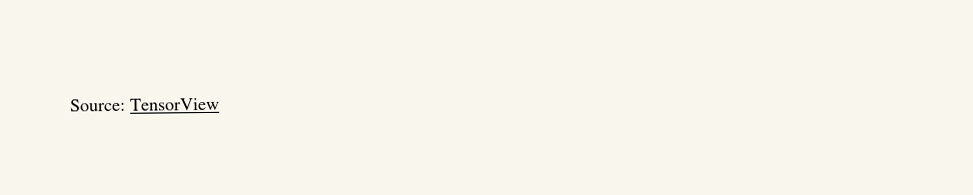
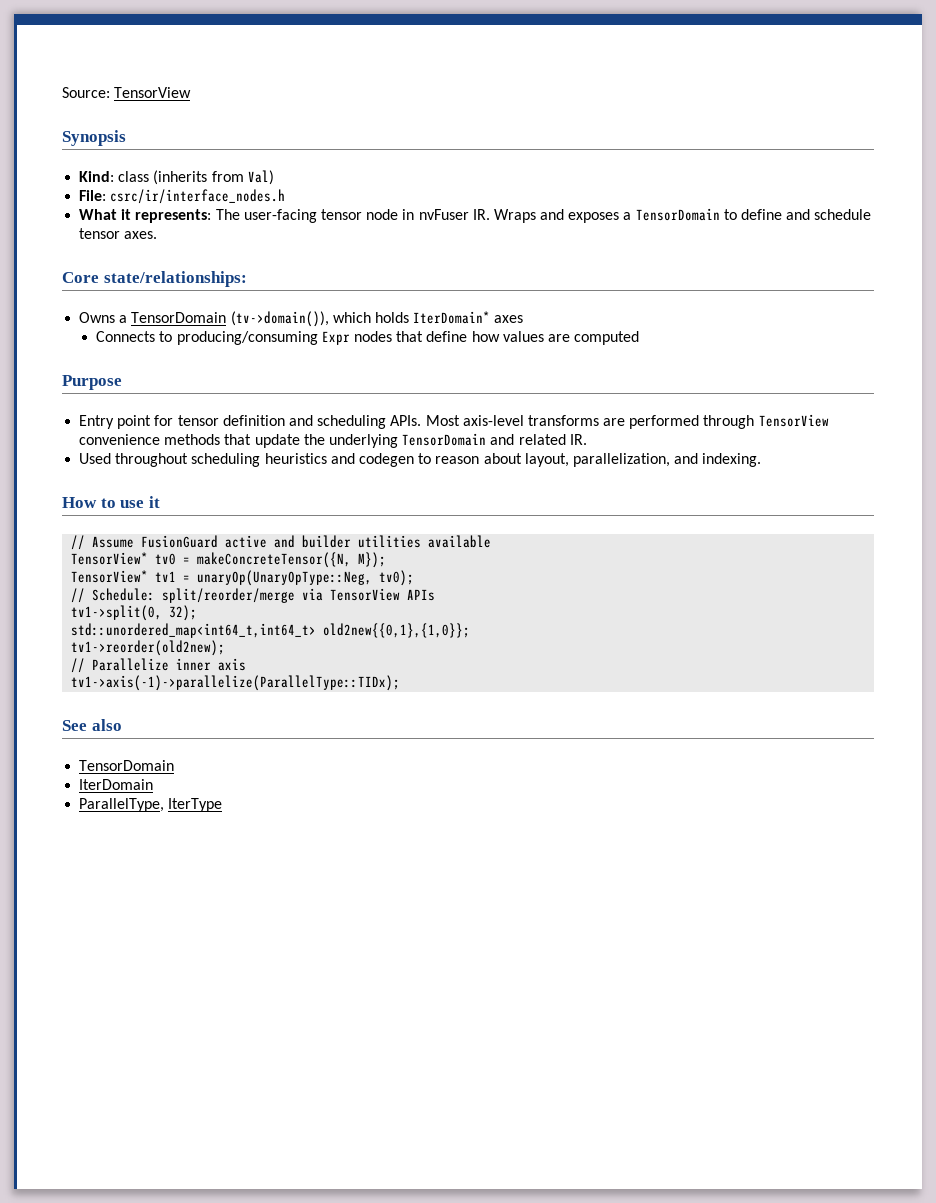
+ Synopsis
+ Kind: class (inherits from Val)
+ File: csrc/ir/interface_nodes.h
+ What it represents: The user-facing tensor node in nvFuser IR. Wraps and exposes a TensorDomain to define and schedule tensor axes.
+ Core state/relationships:
+ Owns a TensorDomain (tv->domain()), which holds IterDomain* axes
+ Connects to producing/consuming Expr nodes that define how values are computed
+ Purpose
+ Entry point for tensor definition and scheduling APIs. Most axis-level transforms are performed through TensorView convenience methods that update the underlying TensorDomain and related IR.
+ Used throughout scheduling heuristics and codegen to reason about layout, parallelization, and indexing.
+ How to use it
+ // Assume FusionGuard active and builder utilities available
+ TensorView* tv0 = makeConcreteTensor({N, M});
+ TensorView* tv1 = unaryOp(UnaryOpType::Neg, tv0);
+ // Schedule: split/reorder/merge via TensorView APIs
+ tv1->split(0, 32);
+ std::unordered_map<int64_t,int64_t> old2new{{0,1},{1,0}};
+ tv1->reorder(old2new);
+ // Parallelize inner axis
+ tv1->axis(-1)->parallelize(ParallelType::TIDx);
+ See also
+ TensorDomain
+ IterDomain
+ ParallelType, IterType

